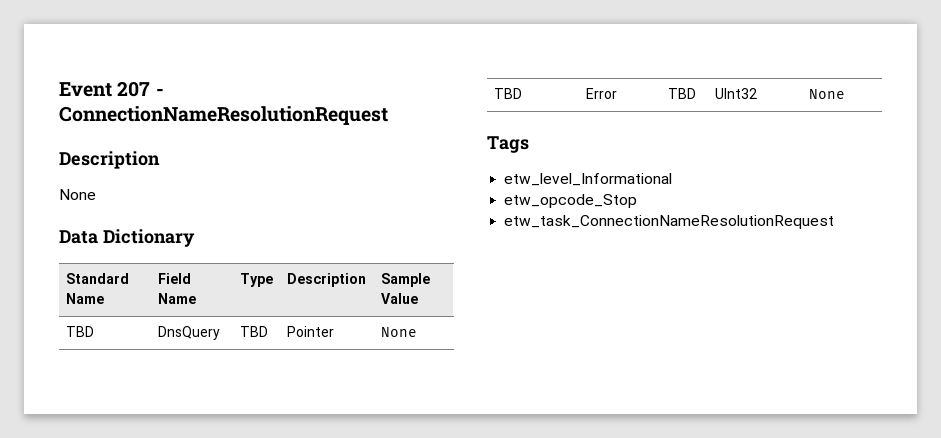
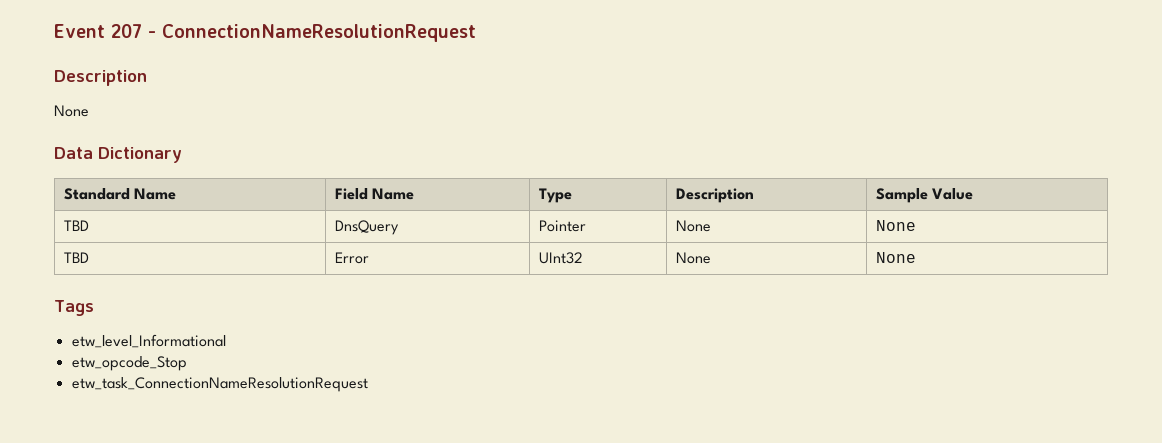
- TBD | DnsQuery | TBD | Pointer | None
+ TBD | DnsQuery | Pointer | None | None
- TBD | Error | TBD | UInt32 | None
+ TBD | Error | UInt32 | None | None

